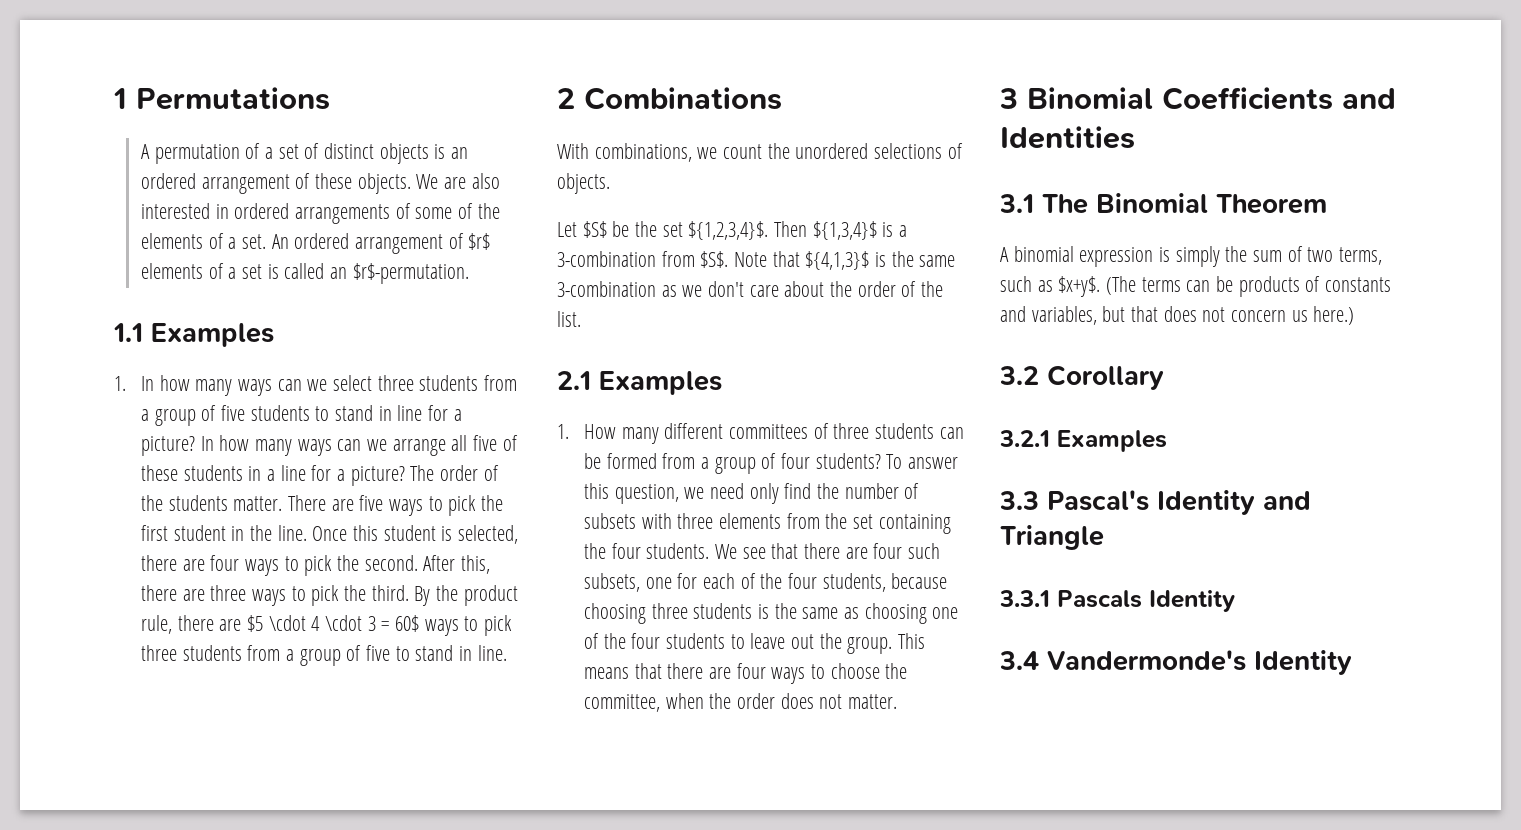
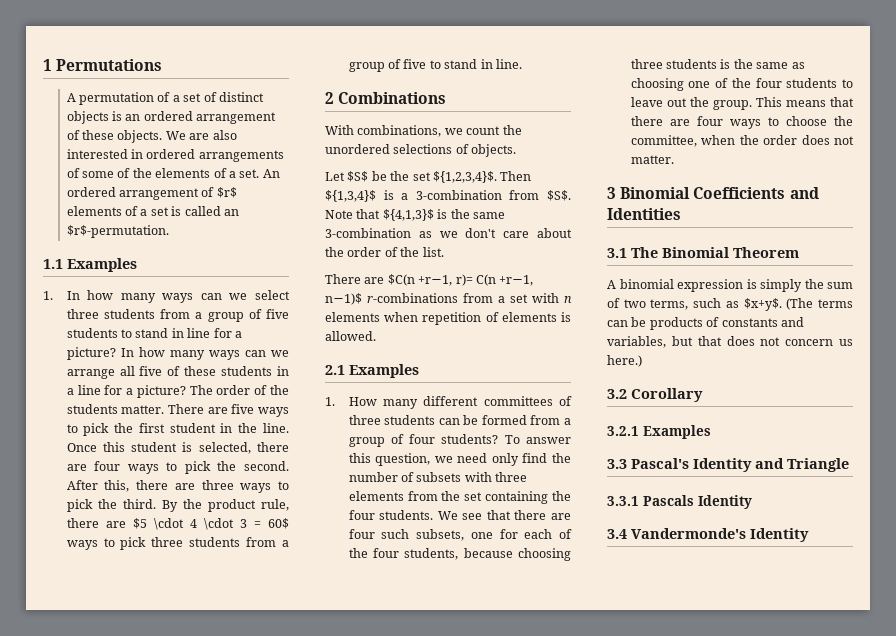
+ There are $C(n +r−1, r)= C(n +r−1, n−1)$ r-combinations from a set with n elements when repetition of elements is allowed.

